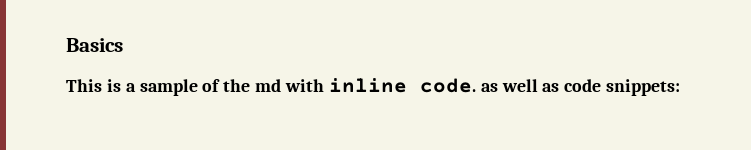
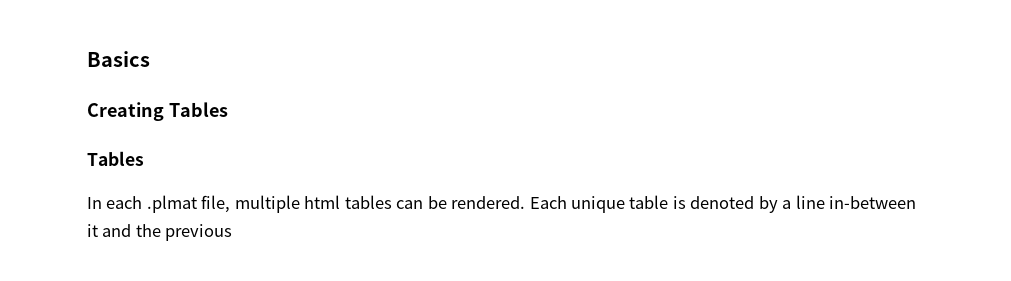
- This is a sample of the md with inline code. as well as code snippets:
+ Creating Tables
+ Tables
+ In each .plmat file, multiple html tables can be rendered. Each unique table is denoted by a line in-between it and the previous

